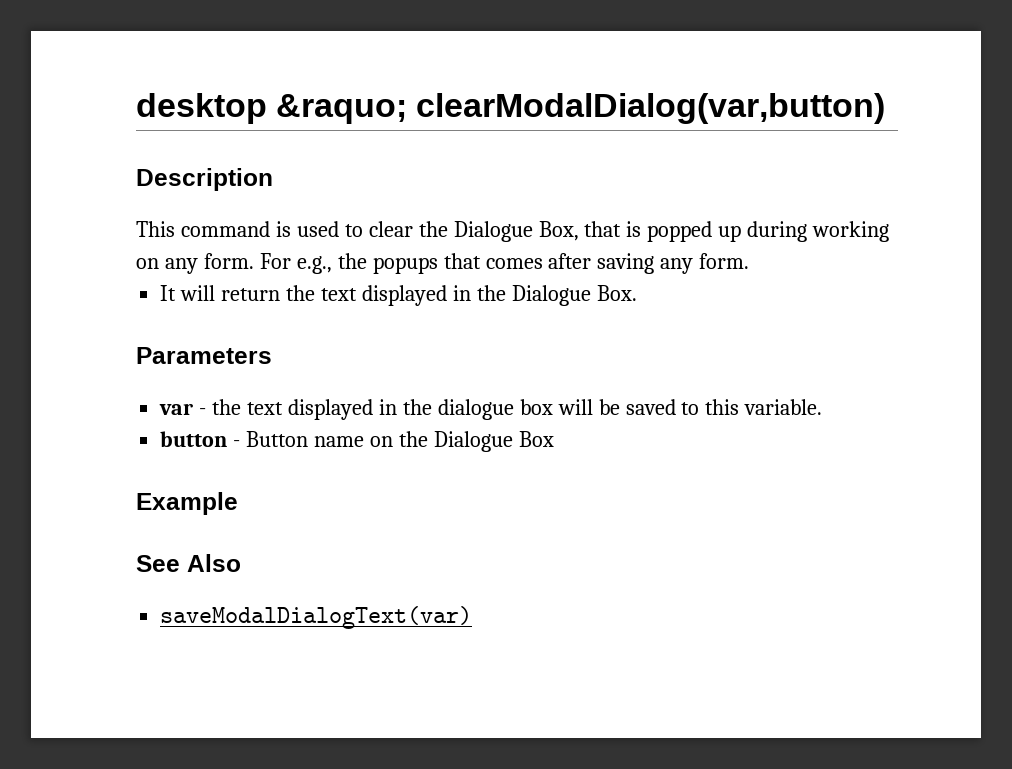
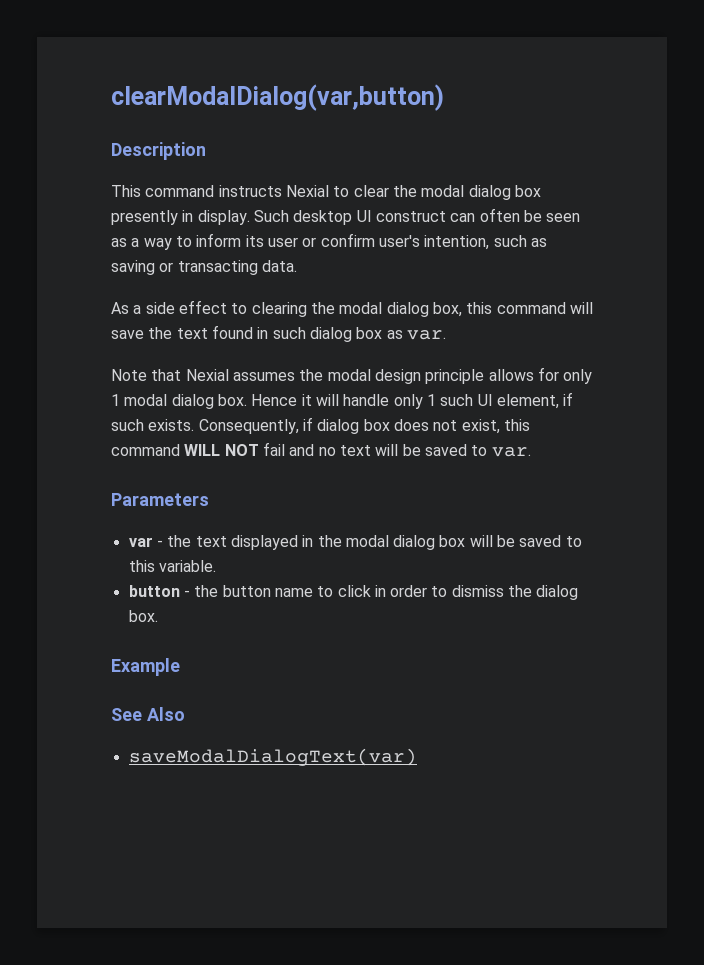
- desktop &raquo; clearModalDialog(var,button)
+ clearModalDialog(var,button)
- This command is used to clear the Dialogue Box, that is popped up during working on any form. For e.g., the popups that comes after saving any form.
- It will return the text displayed in the Dialogue Box.
+ This command instructs Nexial to clear the modal dialog box presently in display. Such desktop UI construct can often be seen as a way to inform its user or confirm user's intention, such as saving or transacting data.
+ As a side effect to clearing the modal dialog box, this command will save the text found in such dialog box as var.
+ Note that Nexial assumes the modal design principle allows for only 1 modal dialog box. Hence it will handle only 1 such UI element, if such exists. Consequently, if dialog box does not exist, this command WILL NOT fail and no text will be saved to var.
- var - the text displayed in the dialogue box will be saved to this variable.
+ var - the text displayed in the modal dialog box will be saved to this variable.
- button - Button name on the Dialogue Box
+ button - the button name to click in order to dismiss the dialog box.

